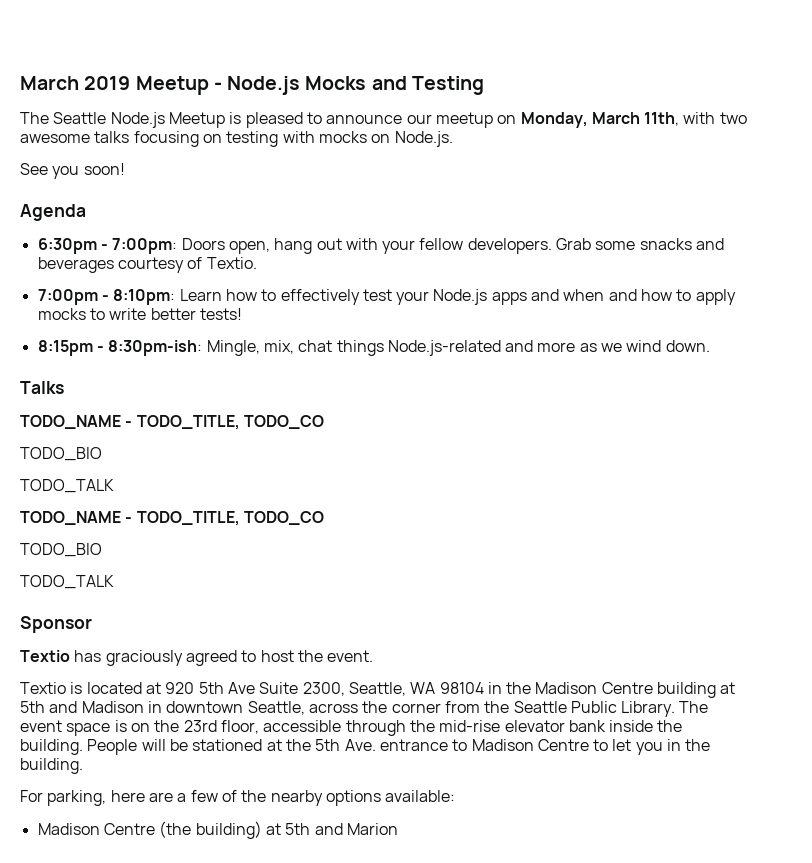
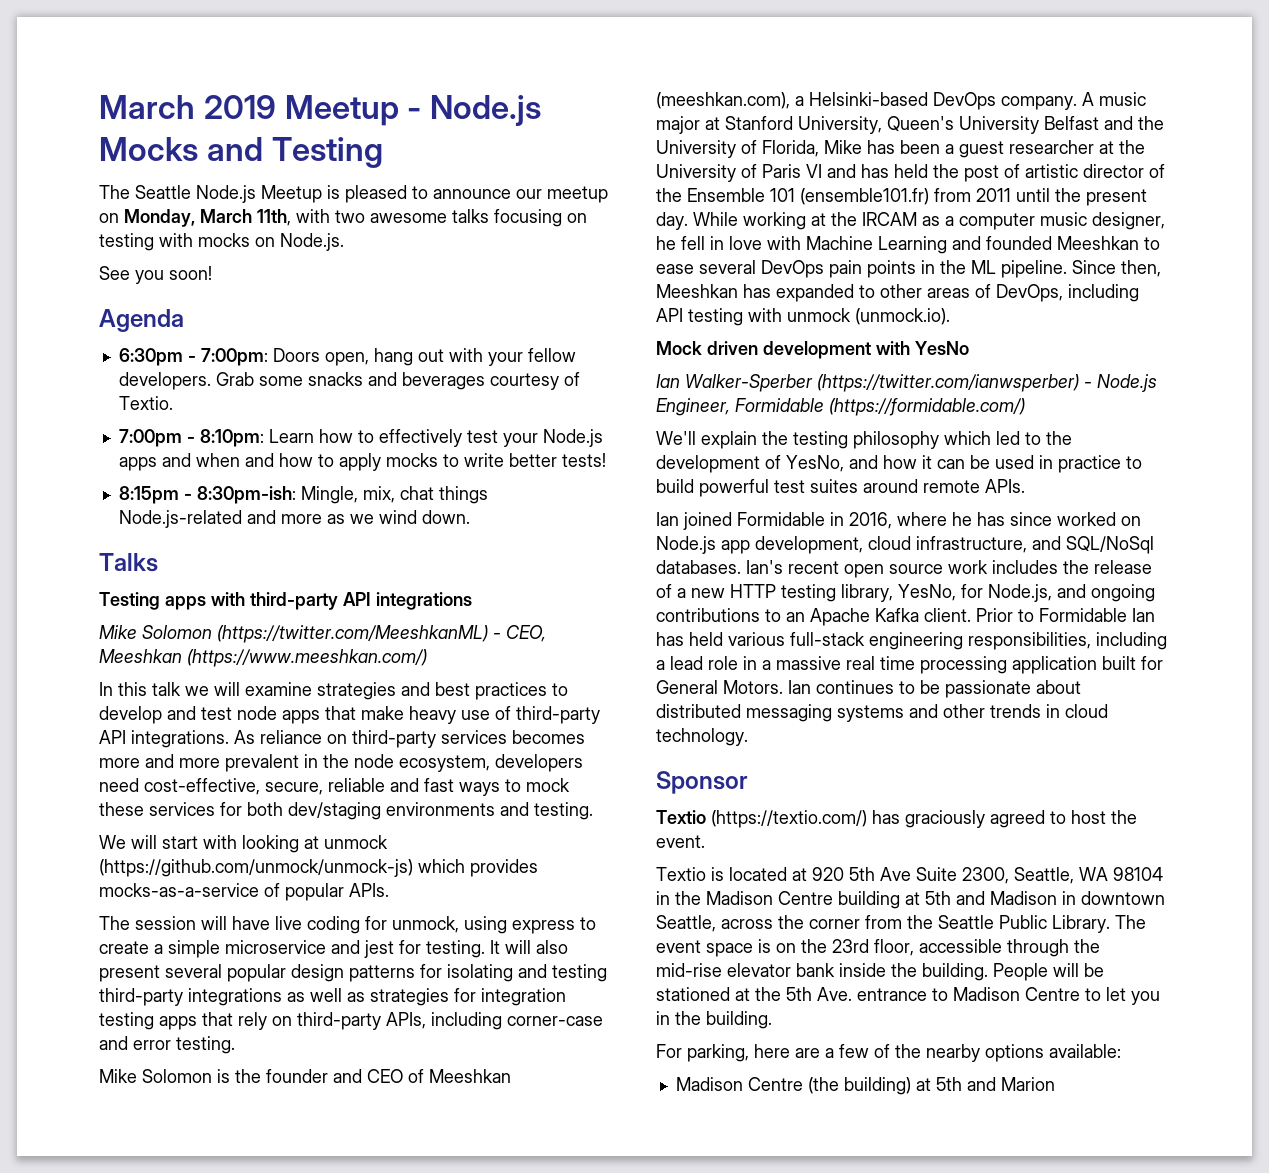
  Talks
- TODO_NAME - TODO_TITLE, TODO_CO
- TODO_BIO
- TODO_TALK
- TODO_NAME - TODO_TITLE, TODO_CO
- TODO_BIO
- TODO_TALK
+ Testing apps with third-party API integrations
+ Mike Solomon (https://twitter.com/MeeshkanML) - CEO, Meeshkan (https://www.meeshkan.com/)
+ In this talk we will examine strategies and best practices to develop and test node apps that make heavy use of third-party API integrations. As reliance on third-party services becomes more and more prevalent in the node ecosystem, developers need cost-effective, secure, reliable and fast ways to mock these services for both dev/staging environments and testing.
+ We will start with looking at unmock (https://github.com/unmock/unmock-js) which provides mocks-as-a-service of popular APIs.
+ The session will have live coding for unmock, using express to create a simple microservice and jest for testing. It will also present several popular design patterns for isolating and testing third-party integrations as well as strategies for integration testing apps that rely on third-party APIs, including corner-case and error testing.
+ Mike Solomon is the founder and CEO of Meeshkan (meeshkan.com), a Helsinki-based DevOps company. A music major at Stanford University, Queen's University Belfast and the University of Florida, Mike has been a guest researcher at the University of Paris VI and has held the post of artistic director of the Ensemble 101 (ensemble101.fr) from 2011 until the present day. While working at the IRCAM as a computer music designer, he fell in love with Machine Learning and founded Meeshkan to ease several DevOps pain points in the ML pipeline. Since then, Meeshkan has expanded to other areas of DevOps, including API testing with unmock (unmock.io).
+ Mock driven development with YesNo
+ Ian Walker-Sperber (https://twitter.com/ianwsperber) - Node.js Engineer, Formidable (https://formidable.com/)
+ We'll explain the testing philosophy which led to the development of YesNo, and how it can be used in practice to build powerful test suites around remote APIs.
+ Ian joined Formidable in 2016, where he has since worked on Node.js app development, cloud infrastructure, and SQL/NoSql databases. Ian's recent open source work includes the release of a new HTTP testing library, YesNo, for Node.js, and ongoing contributions to an Apache Kafka client. Prior to Formidable Ian has held various full-stack engineering responsibilities, including a lead role in a massive real time processing application built for General Motors. Ian continues to be passionate about distributed messaging systems and other trends in cloud technology.
- Textio has graciously agreed to host the event.
+ Textio (https://textio.com/) has graciously agreed to host the event.

